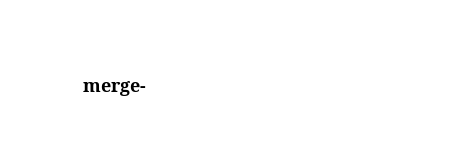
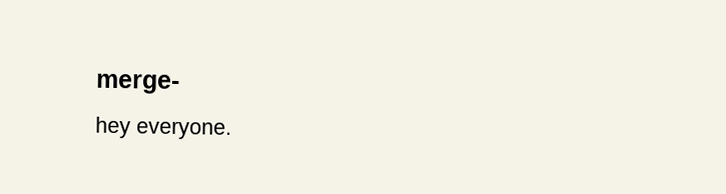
+ hey everyone.

